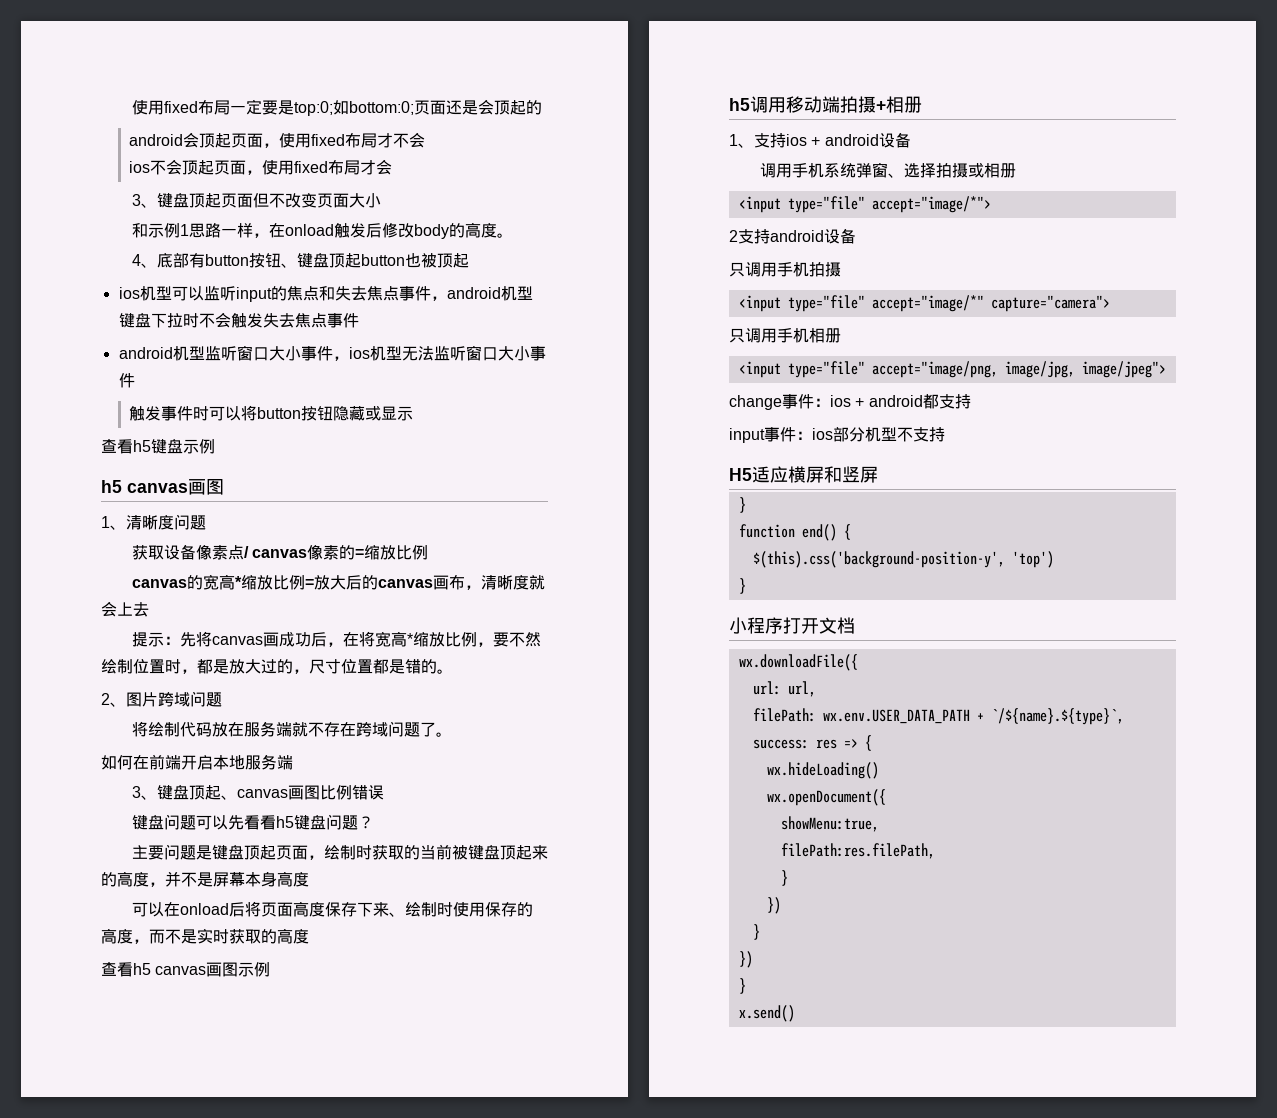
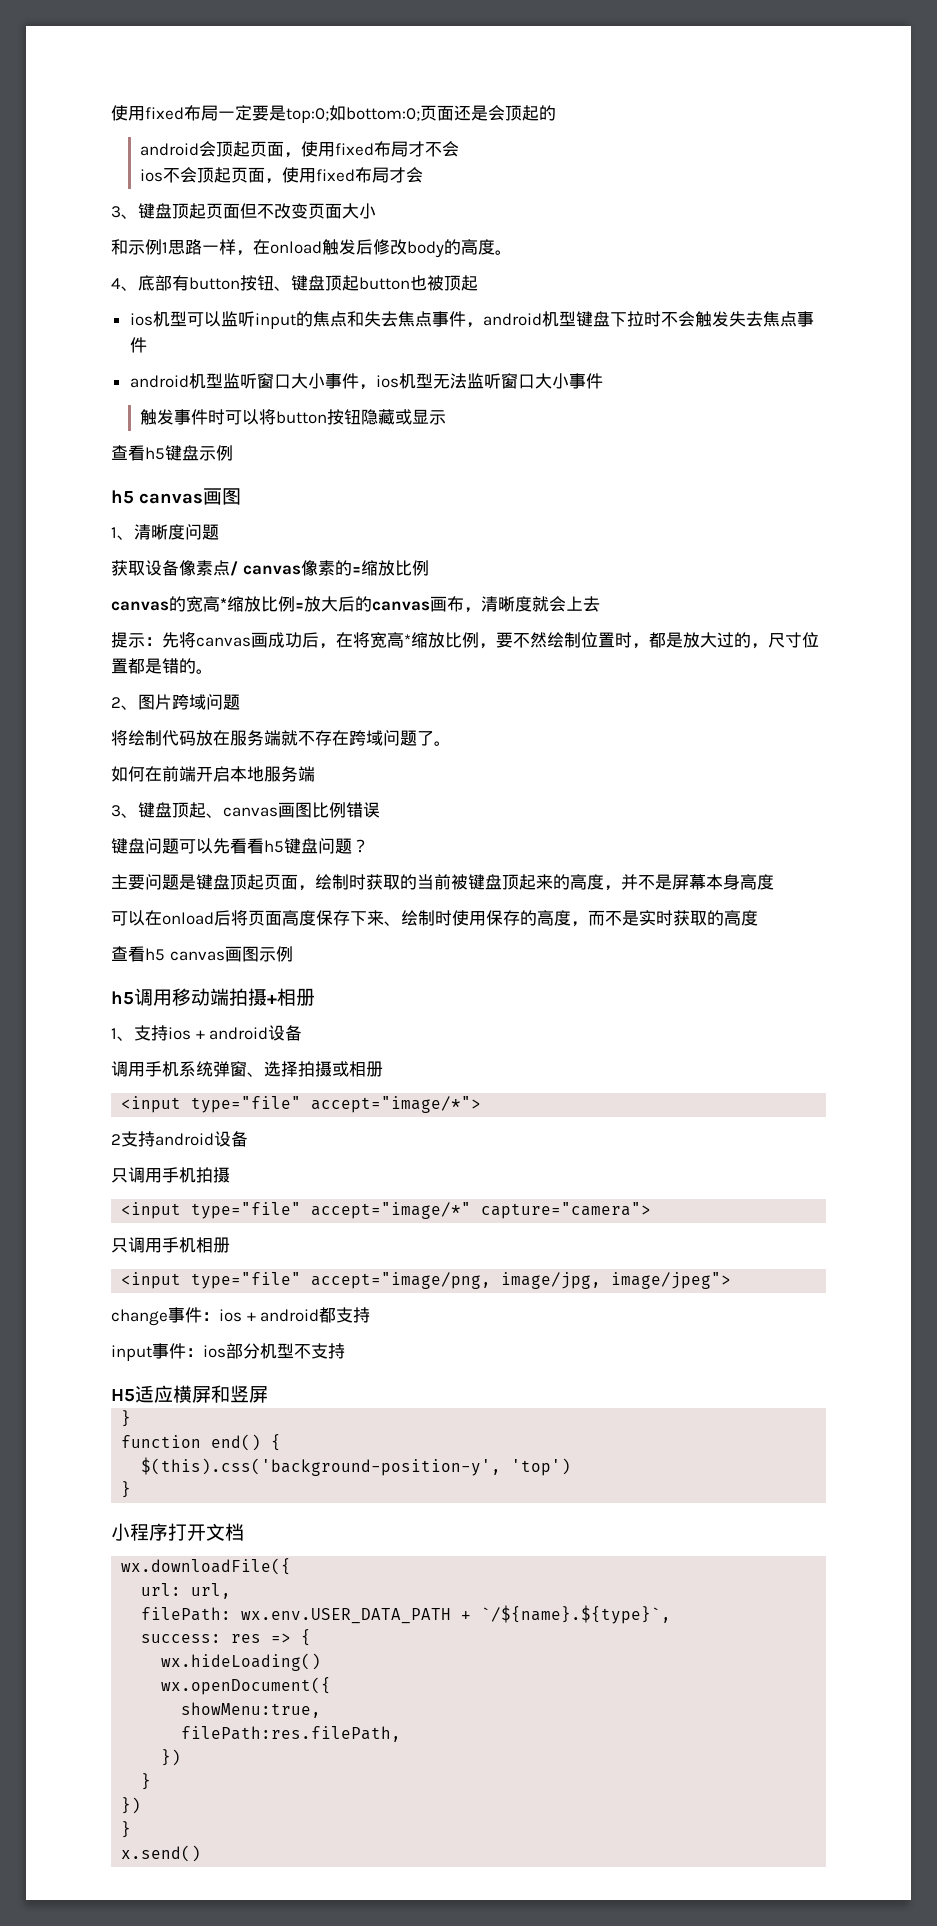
  filePath:res.filePath,
- }

